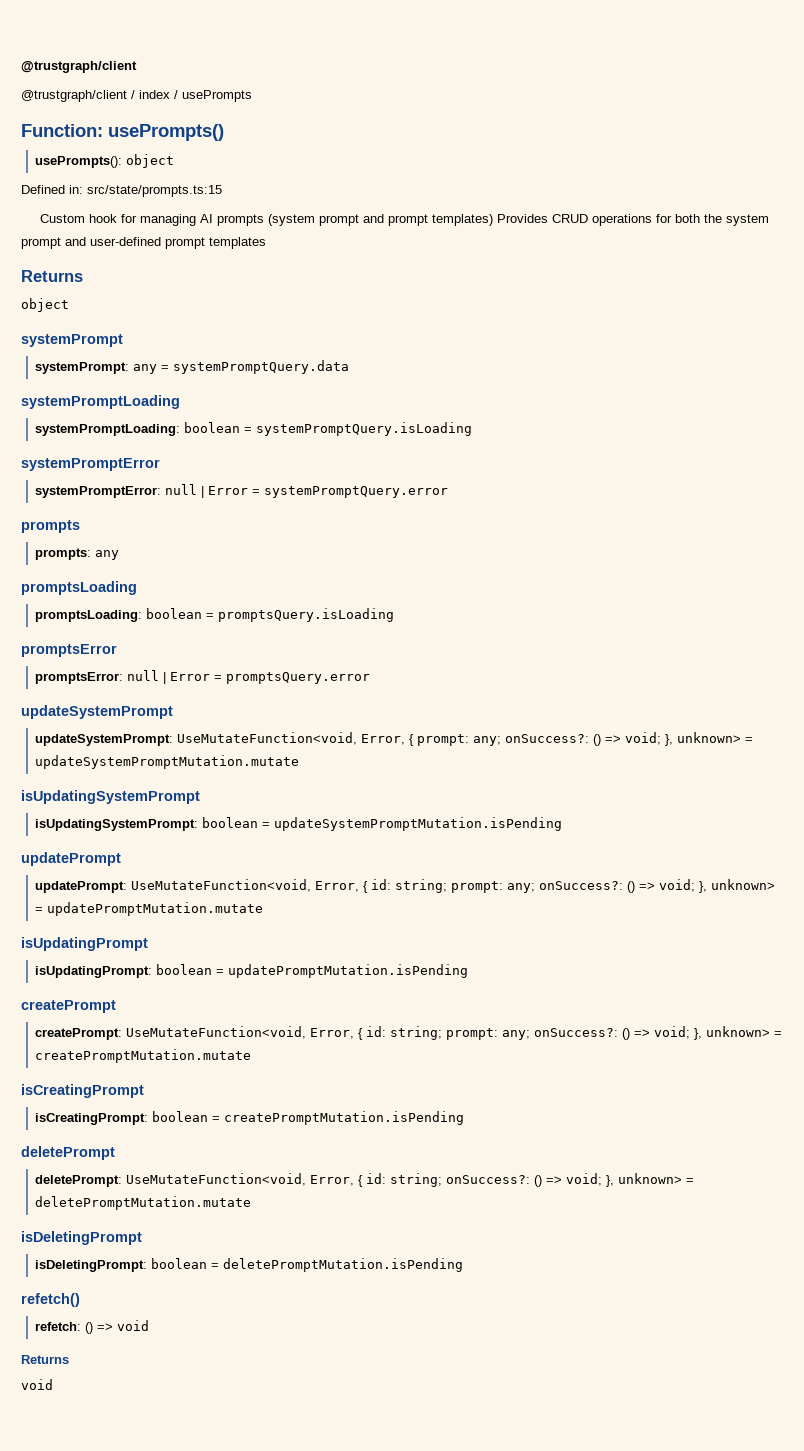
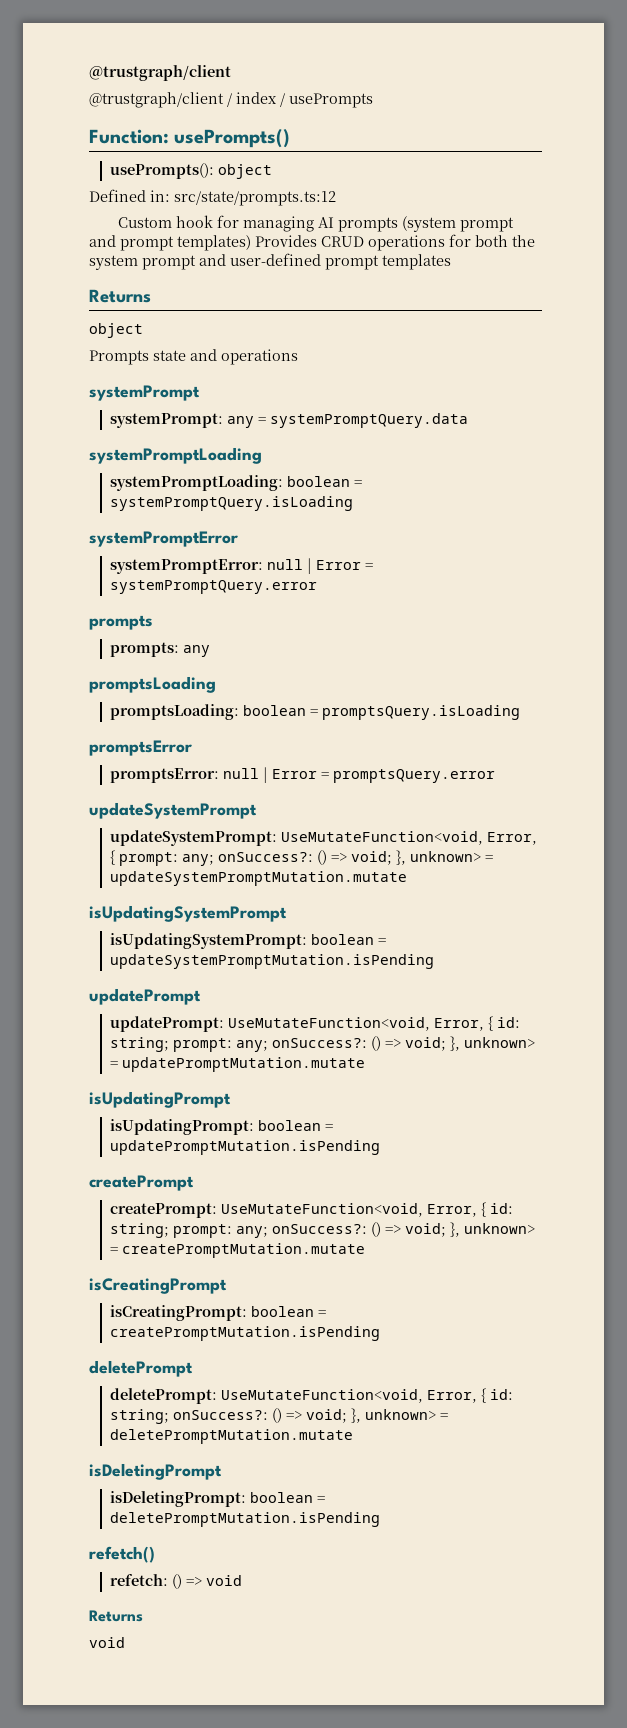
- Defined in: src/state/prompts.ts:15
+ Defined in: src/state/prompts.ts:12
+ Prompts state and operations

